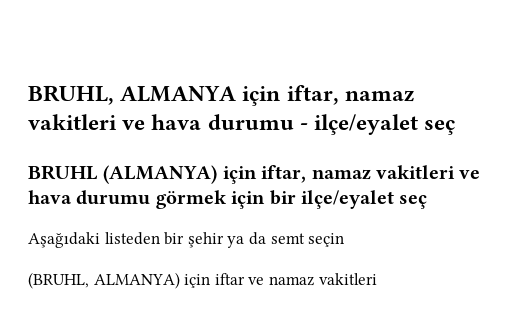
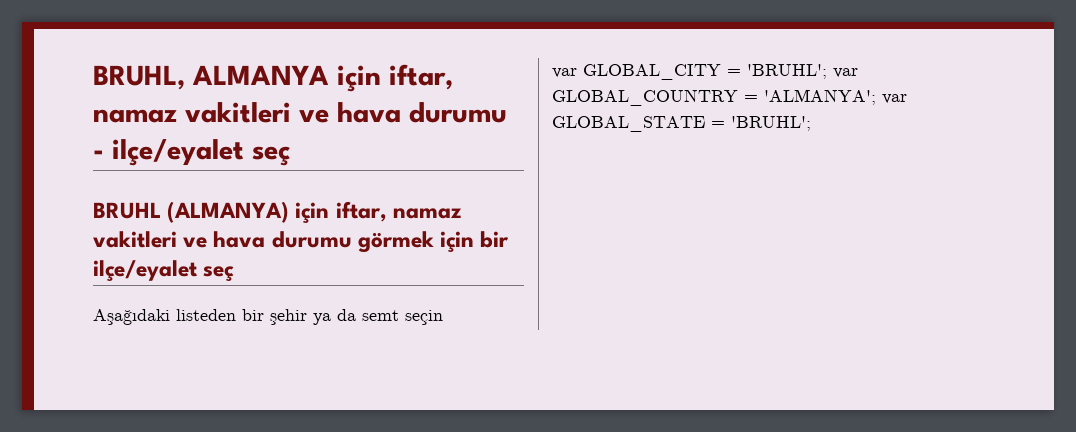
- (BRUHL, ALMANYA) için iftar ve namaz vakitleri
+ var GLOBAL_CITY = 'BRUHL'; var GLOBAL_COUNTRY = 'ALMANYA'; var GLOBAL_STATE = 'BRUHL';

